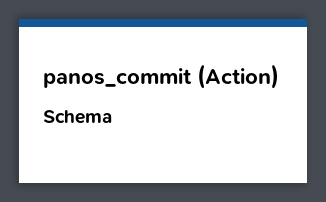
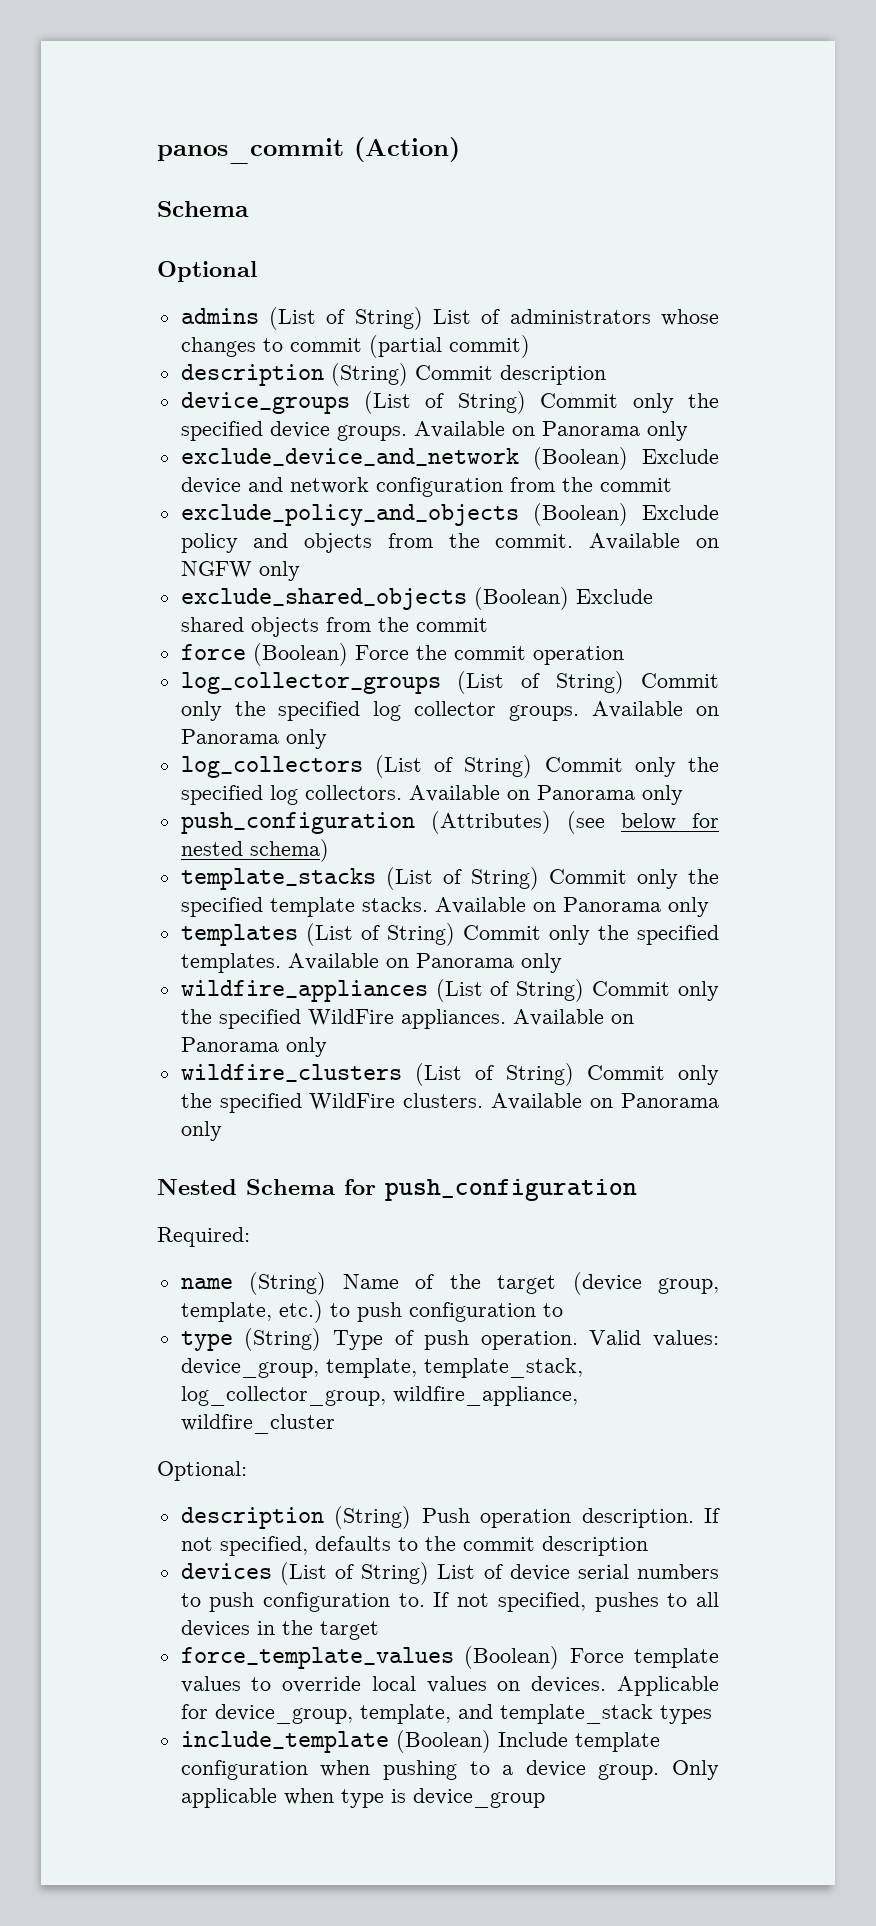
+ Optional
+ admins (List of String) List of administrators whose changes to commit (partial commit)
+ description (String) Commit description
+ device_groups (List of String) Commit only the specified device groups. Available on Panorama only
+ exclude_device_and_network (Boolean) Exclude device and network configuration from the commit
+ exclude_policy_and_objects (Boolean) Exclude policy and objects from the commit. Available on NGFW only
+ exclude_shared_objects (Boolean) Exclude shared objects from the commit
+ force (Boolean) Force the commit operation
+ log_collector_groups (List of String) Commit only the specified log collector groups. Available on Panorama only
+ log_collectors (List of String) Commit only the specified log collectors. Available on Panorama only
+ push_configuration (Attributes) (see below for nested schema)
+ template_stacks (List of String) Commit only the specified template stacks. Available on Panorama only
+ templates (List of String) Commit only the specified templates. Available on Panorama only
+ wildfire_appliances (List of String) Commit only the specified WildFire appliances. Available on Panorama only
+ wildfire_clusters (List of String) Commit only the specified WildFire clusters. Available on Panorama only
+ Nested Schema for push_configuration
+ Required:
+ name (String) Name of the target (device group, template, etc.) to push configuration to
+ type (String) Type of push operation. Valid values: device_group, template, template_stack, log_collector_group, wildfire_appliance, wildfire_cluster
+ Optional:
+ description (String) Push operation description. If not specified, defaults to the commit description
+ devices (List of String) List of device serial numbers to push configuration to. If not specified, pushes to all devices in the target
+ force_template_values (Boolean) Force template values to override local values on devices. Applicable for device_group, template, and template_stack types
+ include_template (Boolean) Include template configuration when pushing to a device group. Only applicable when type is device_group

